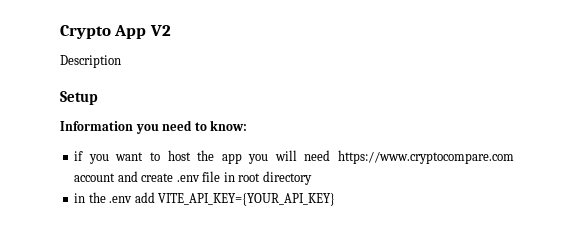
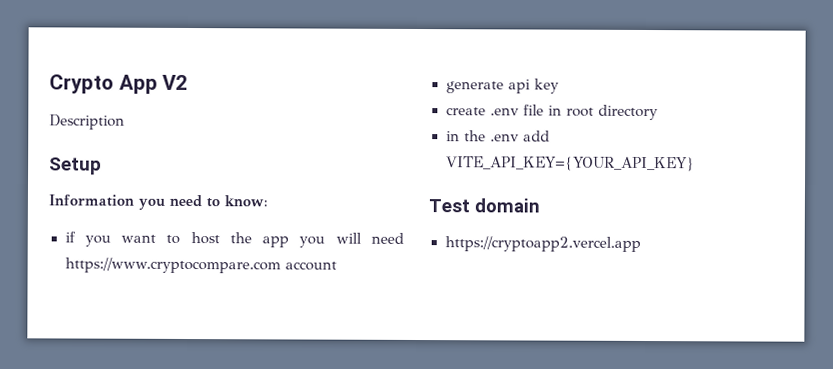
- if you want to host the app you will need https://www.cryptocompare.com account and create .env file in root directory
+ if you want to host the app you will need https://www.cryptocompare.com account
+ generate api key
+ create .env file in root directory
+ Test domain
+ https://cryptoapp2.vercel.app

